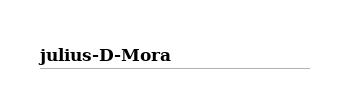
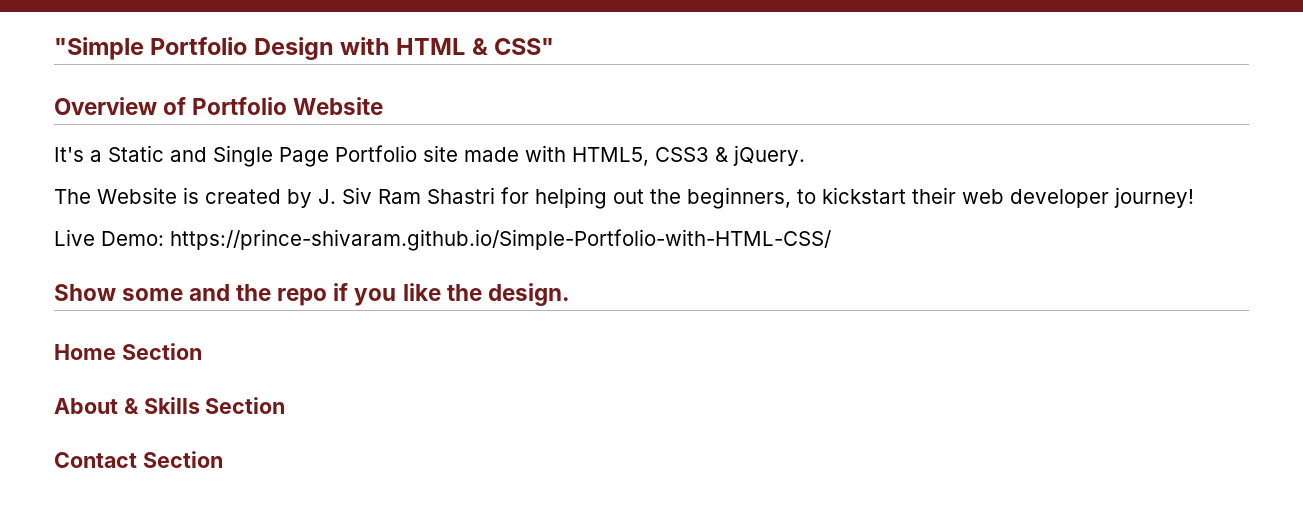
- julius-D-Mora
+ "Simple Portfolio Design with HTML & CSS"
+ Overview of Portfolio Website
+ It's a Static and Single Page Portfolio site made with HTML5, CSS3 & jQuery.
+ The Website is created by J. Siv Ram Shastri for helping out the beginners, to kickstart their web developer journey!
+ Live Demo: https://prince-shivaram.github.io/Simple-Portfolio-with-HTML-CSS/
+ Show some and the repo if you like the design.
+ Home Section
+ About & Skills Section
+ Contact Section

